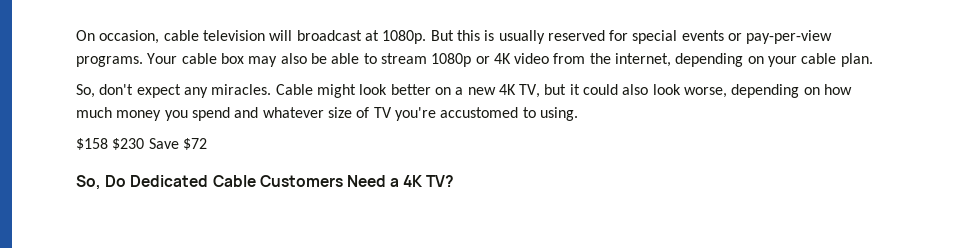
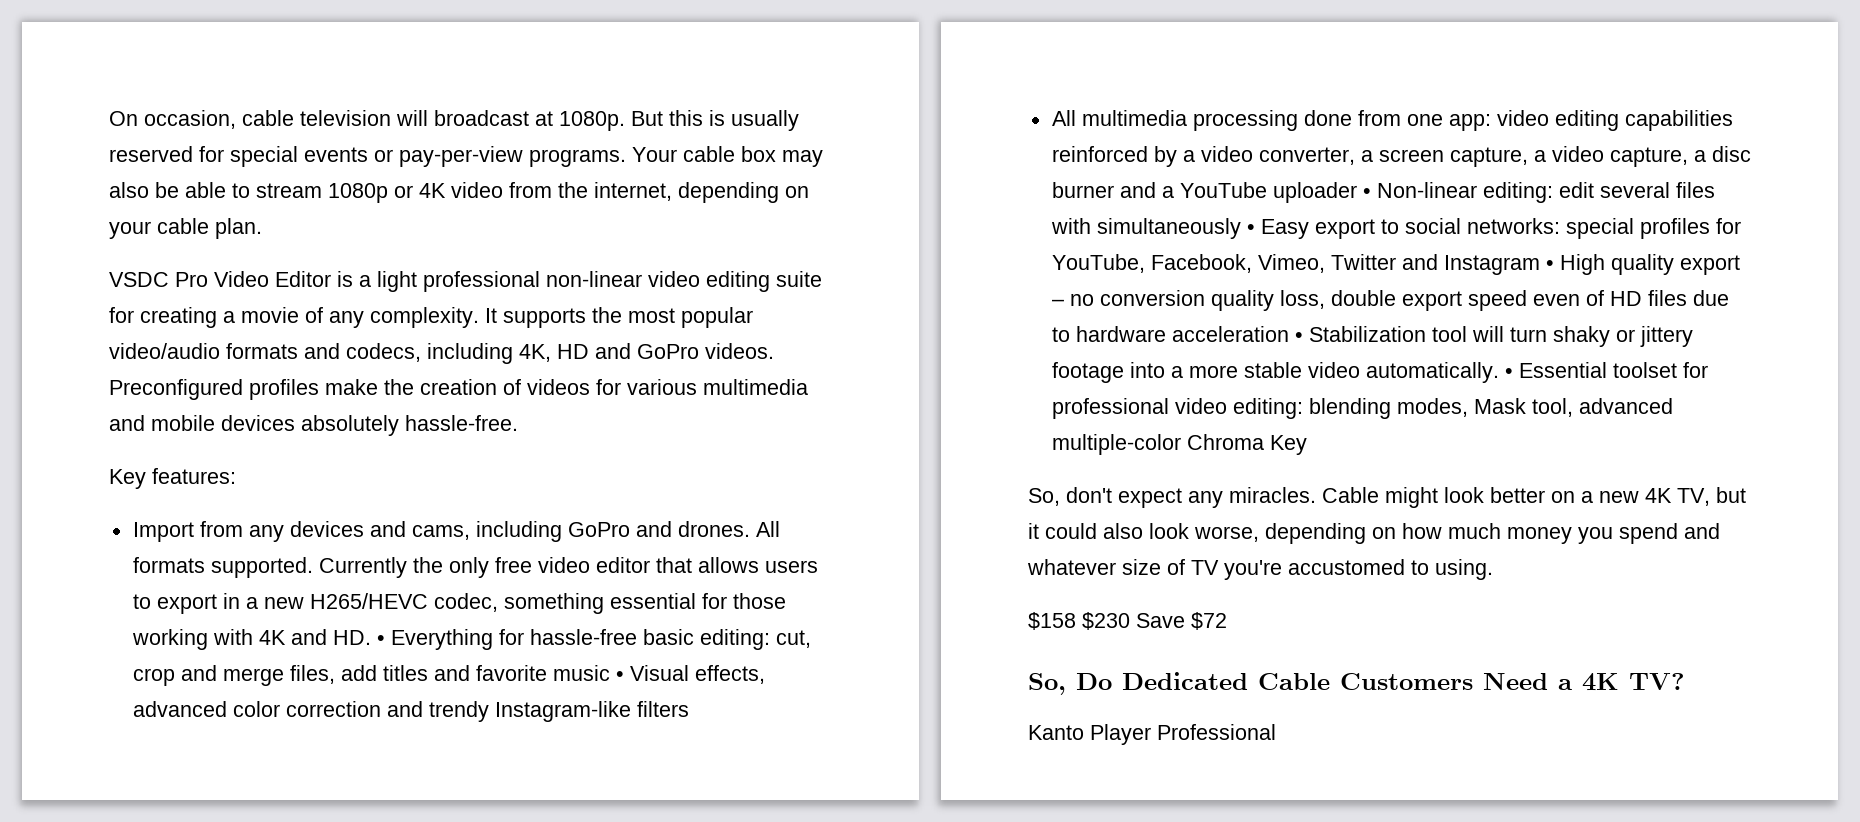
+ VSDC Pro Video Editor is a light professional non-linear video editing suite for creating a movie of any complexity. It supports the most popular video/audio formats and codecs, including 4K, HD and GoPro videos. Preconfigured profiles make the creation of videos for various multimedia and mobile devices absolutely hassle-free.
+ Key features:
+ Import from any devices and cams, including GoPro and drones. All formats supported. Сurrently the only free video editor that allows users to export in a new H265/HEVC codec, something essential for those working with 4K and HD. • Everything for hassle-free basic editing: cut, crop and merge files, add titles and favorite music • Visual effects, advanced color correction and trendy Instagram-like filters
+ All multimedia processing done from one app: video editing capabilities reinforced by a video converter, a screen capture, a video capture, a disc burner and a YouTube uploader • Non-linear editing: edit several files with simultaneously • Easy export to social networks: special profiles for YouTube, Facebook, Vimeo, Twitter and Instagram • High quality export – no conversion quality loss, double export speed even of HD files due to hardware acceleration • Stabilization tool will turn shaky or jittery footage into a more stable video automatically. • Essential toolset for professional video editing: blending modes, Mask tool, advanced multiple-color Chroma Key
+ Kanto Player Professional

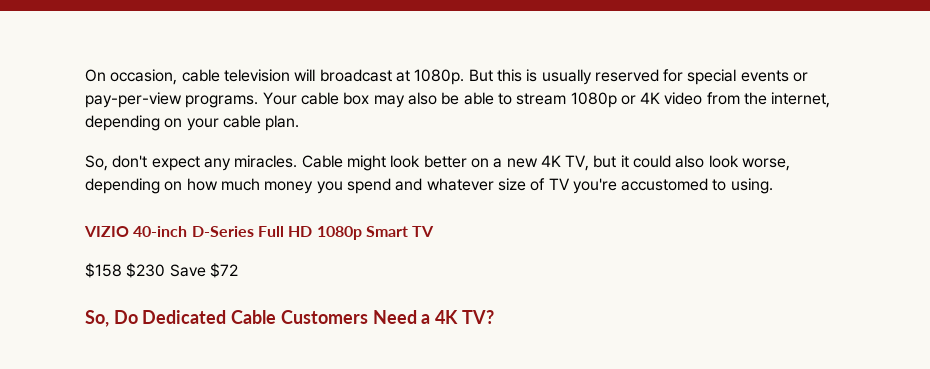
- VSDC Pro Video Editor is a light professional non-linear video editing suite for creating a movie of any complexity. It supports the most popular video/audio formats and codecs, including 4K, HD and GoPro videos. Preconfigured profiles make the creation of videos for various multimedia and mobile devices absolutely hassle-free.
- Key features:
- Import from any devices and cams, including GoPro and drones. All formats supported. Сurrently the only free video editor that allows users to export in a new H265/HEVC codec, something essential for those working with 4K and HD. • Everything for hassle-free basic editing: cut, crop and merge files, add titles and favorite music • Visual effects, advanced color correction and trendy Instagram-like filters
- All multimedia processing done from one app: video editing capabilities reinforced by a video converter, a screen capture, a video capture, a disc burner and a YouTube uploader • Non-linear editing: edit several files with simultaneously • Easy export to social networks: special profiles for YouTube, Facebook, Vimeo, Twitter and Instagram • High quality export – no conversion quality loss, double export speed even of HD files due to hardware acceleration • Stabilization tool will turn shaky or jittery footage into a more stable video automatically. • Essential toolset for professional video editing: blending modes, Mask tool, advanced multiple-color Chroma Key
+ VIZIO 40-inch D-Series Full HD 1080p Smart TV
- Kanto Player Professional

